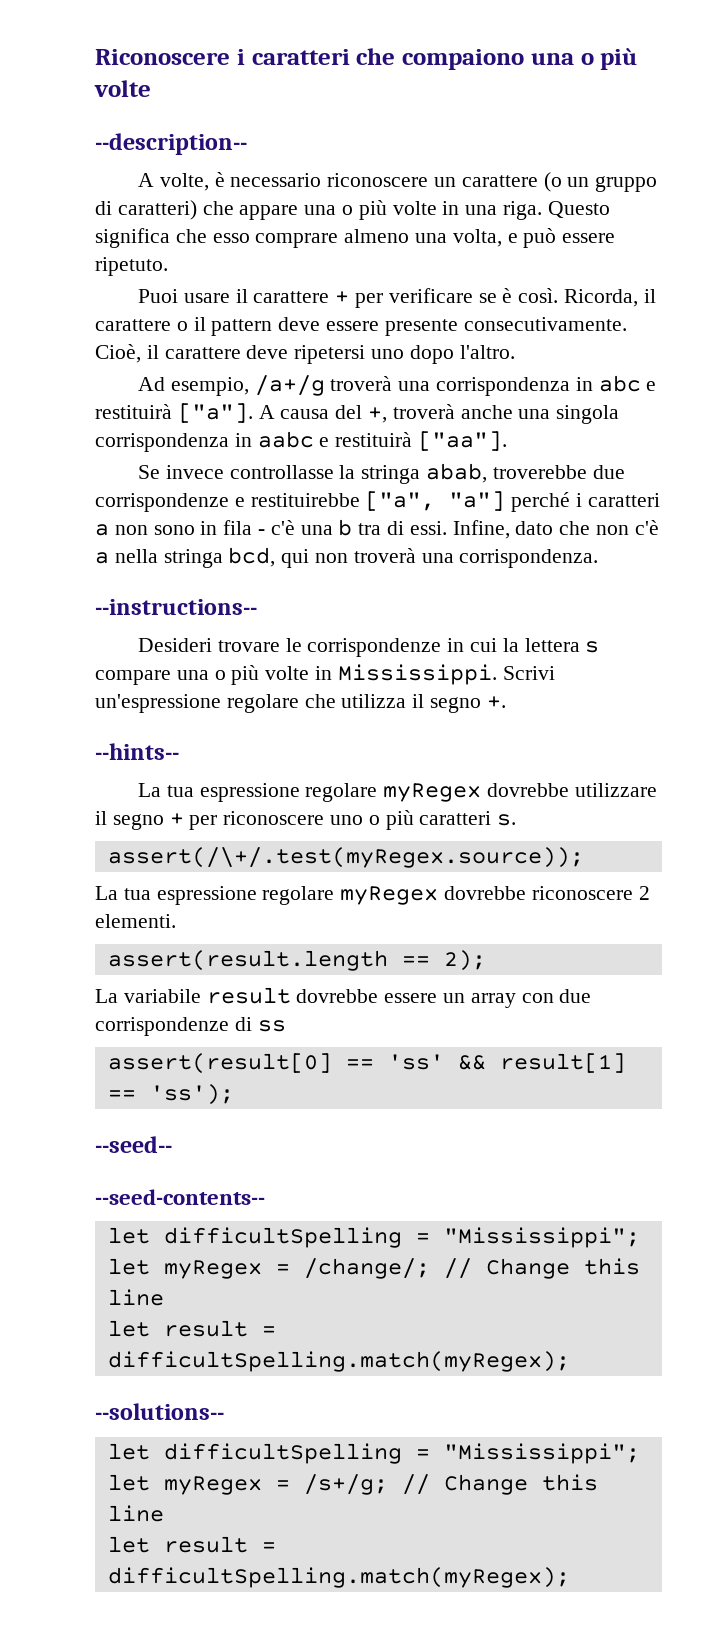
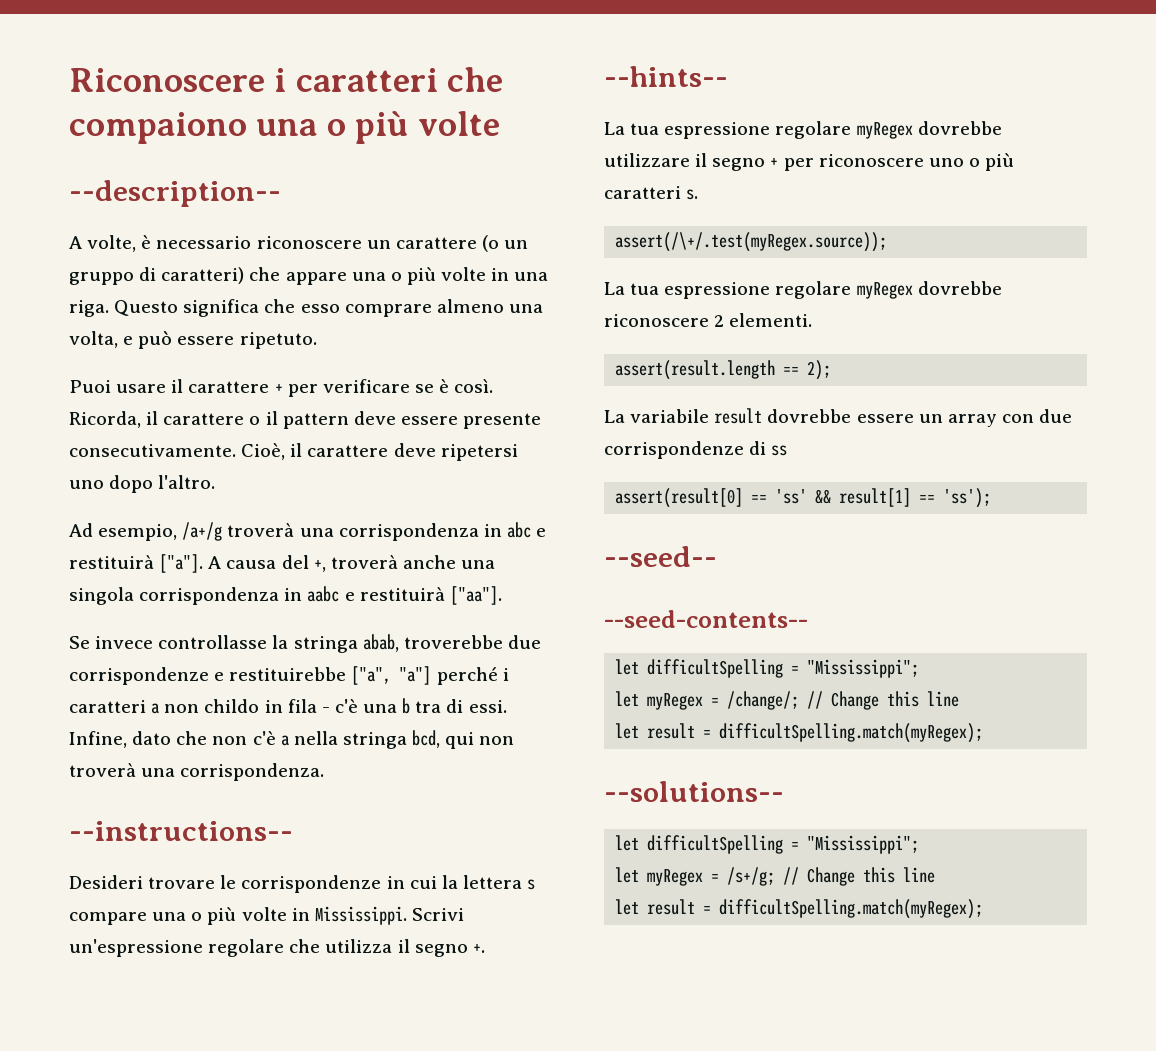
- Se invece controllasse la stringa abab, troverebbe due corrispondenze e restituirebbe ["a", "a"] perché i caratteri a non sono in fila - c'è una b tra di essi.
+ Se invece controllasse la stringa abab, troverebbe due corrispondenze e restituirebbe ["a", "a"] perché i caratteri a non childo in fila - c'è una b tra di essi.

